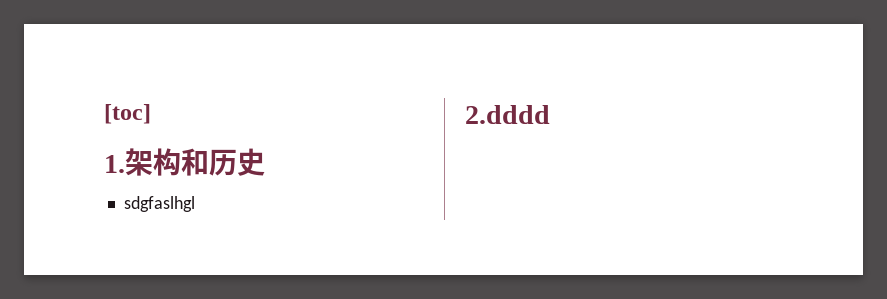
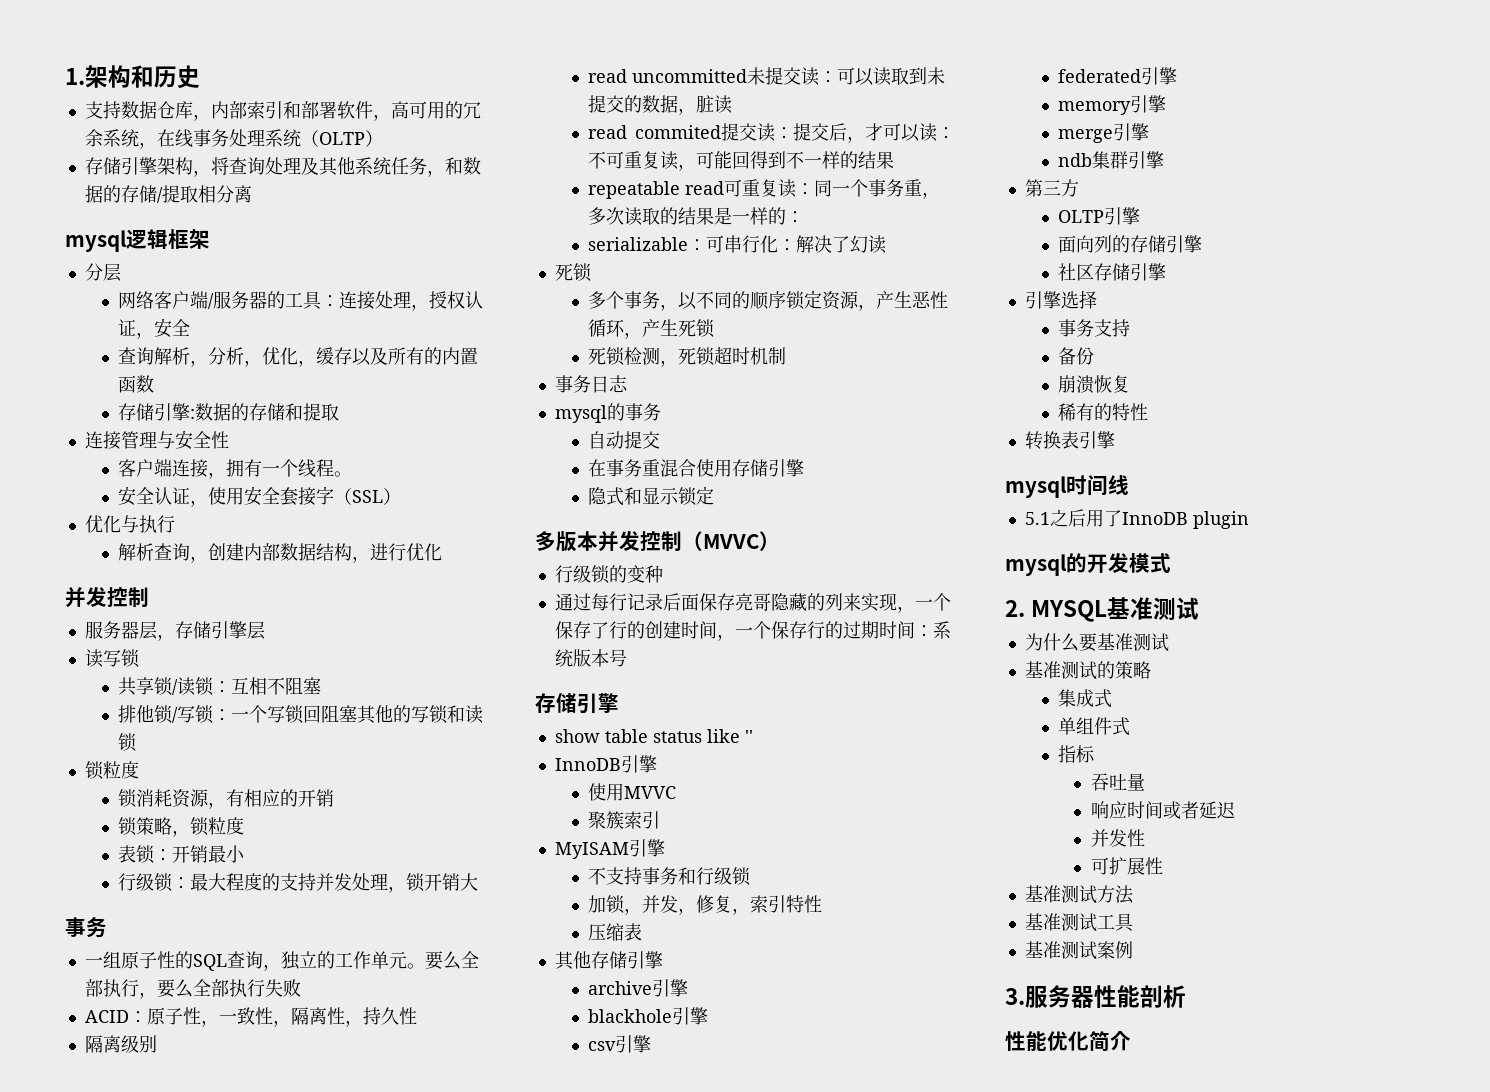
- [toc]
- sdgfaslhgl
- 2.dddd
+ 支持数据仓库，内部索引和部署软件，高可用的冗余系统，在线事务处理系统（OLTP）
+ 存储引擎架构，将查询处理及其他系统任务，和数据的存储/提取相分离
+ mysql逻辑框架
+ 分层
+ 网络客户端/服务器的工具：连接处理，授权认证，安全
+ 查询解析，分析，优化，缓存以及所有的内置函数
+ 存储引擎:数据的存储和提取
+ 连接管理与安全性
+ 客户端连接，拥有一个线程。
+ 安全认证，使用安全套接字（SSL）
+ 优化与执行
+ 解析查询，创建内部数据结构，进行优化
+ 并发控制
+ 服务器层，存储引擎层
+ 读写锁
+ 共享锁/读锁：互相不阻塞
+ 排他锁/写锁：一个写锁回阻塞其他的写锁和读锁
+ 锁粒度
+ 锁消耗资源，有相应的开销
+ 锁策略，锁粒度
+ 表锁：开销最小
+ 行级锁：最大程度的支持并发处理，锁开销大
+ 事务
+ 一组原子性的SQL查询，独立的工作单元。要么全部执行，要么全部执行失败
+ ACID：原子性，一致性，隔离性，持久性
+ 隔离级别
+ read uncommitted未提交读：可以读取到未提交的数据，脏读
+ read commited提交读：提交后，才可以读：不可重复读，可能回得到不一样的结果
+ repeatable read可重复读：同一个事务重，多次读取的结果是一样的：
+ serializable：可串行化：解决了幻读
+ 死锁
+ 多个事务，以不同的顺序锁定资源，产生恶性循环，产生死锁
+ 死锁检测，死锁超时机制
+ 事务日志
+ mysql的事务
+ 自动提交
+ 在事务重混合使用存储引擎
+ 隐式和显示锁定
+ 多版本并发控制（MVVC）
+ 行级锁的变种
+ 通过每行记录后面保存亮哥隐藏的列来实现，一个保存了行的创建时间，一个保存行的过期时间：系统版本号
+ 存储引擎
+ show table status like ''
+ InnoDB引擎
+ 使用MVVC
+ 聚簇索引
+ MyISAM引擎
+ 不支持事务和行级锁
+ 加锁，并发，修复，索引特性
+ 压缩表
+ 其他存储引擎
+ archive引擎
+ blackhole引擎
+ csv引擎
+ federated引擎
+ memory引擎
+ merge引擎
+ ndb集群引擎
+ 第三方
+ OLTP引擎
+ 面向列的存储引擎
+ 社区存储引擎
+ 引擎选择
+ 事务支持
+ 备份
+ 崩溃恢复
+ 稀有的特性
+ 转换表引擎
+ mysql时间线
+ 5.1之后用了InnoDB plugin
+ mysql的开发模式
+ 2. MYSQL基准测试
+ 为什么要基准测试
+ 基准测试的策略
+ 集成式
+ 单组件式
+ 指标
+ 吞吐量
+ 响应时间或者延迟
+ 并发性
+ 可扩展性
+ 基准测试方法
+ 基准测试工具
+ 基准测试案例
+ 3.服务器性能剖析
+ 性能优化简介

